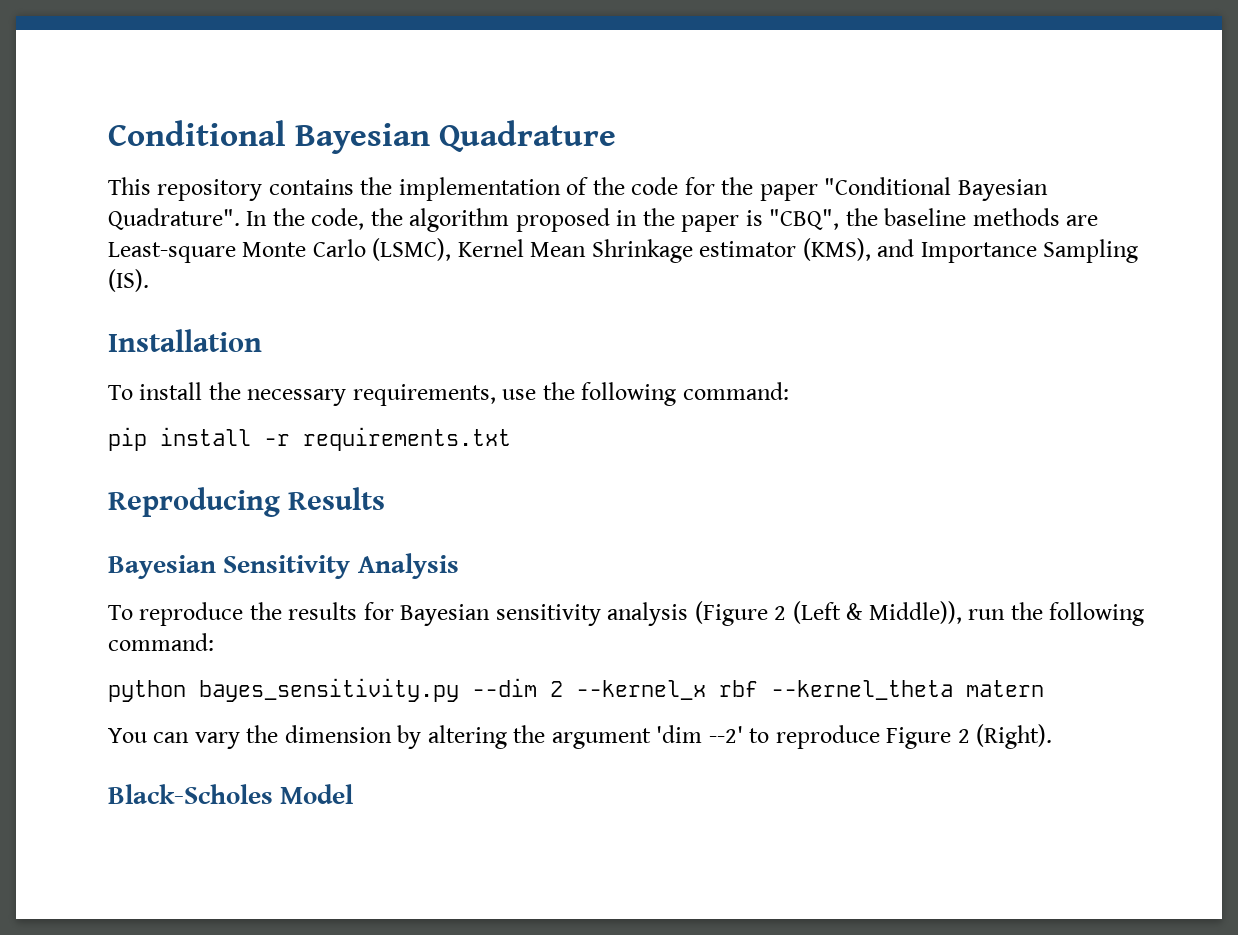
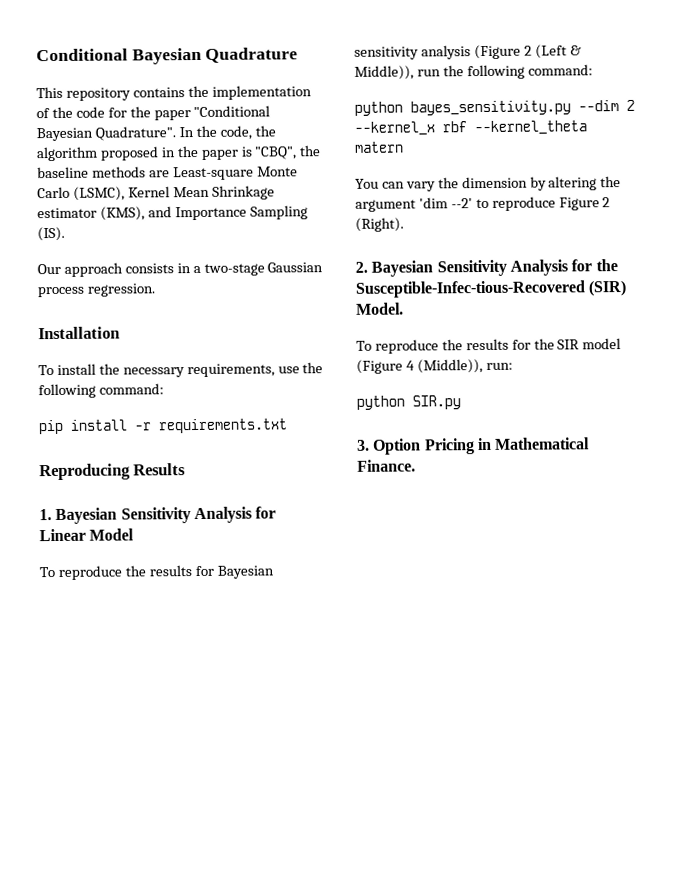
+ Our approach consists in a two-stage Gaussian process regression.
- Bayesian Sensitivity Analysis
+ 1. Bayesian Sensitivity Analysis for Linear Model
- Black-Scholes Model
+ 2. Bayesian Sensitivity Analysis for the Susceptible-Infec-tious-Recovered (SIR) Model.
+ To reproduce the results for the SIR model (Figure 4 (Middle)), run:
+ python SIR.py
+ 3. Option Pricing in Mathematical Finance.

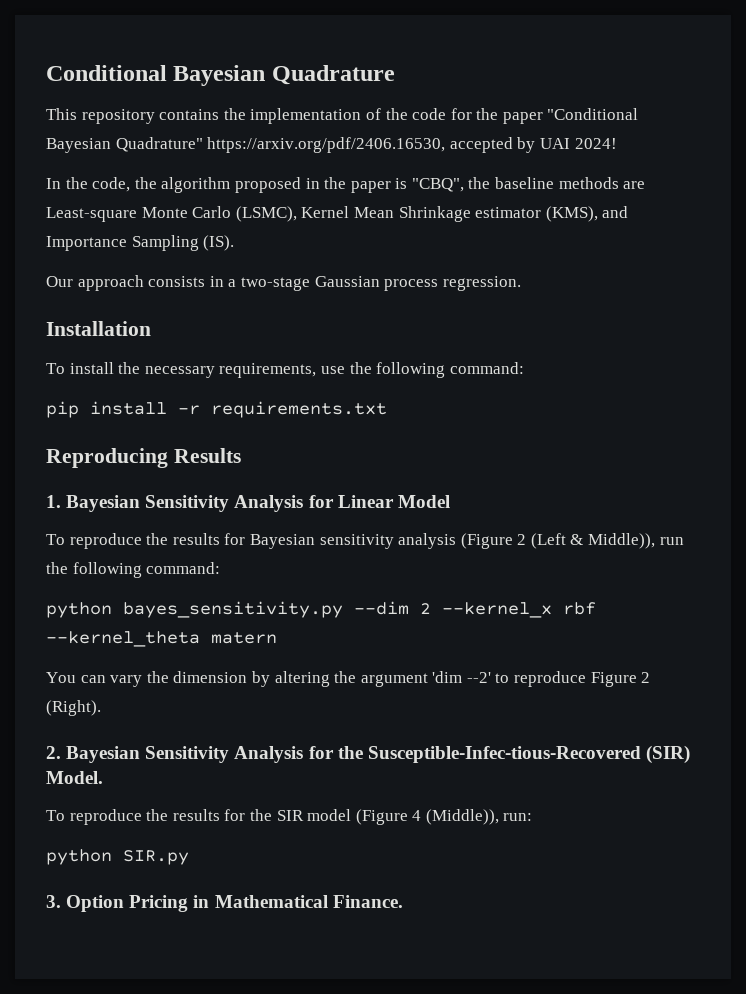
- This repository contains the implementation of the code for the paper "Conditional Bayesian Quadrature". In the code, the algorithm proposed in the paper is "CBQ", the baseline methods are Least-square Monte Carlo (LSMC), Kernel Mean Shrinkage estimator (KMS), and Importance Sampling (IS).
+ This repository contains the implementation of the code for the paper "Conditional Bayesian Quadrature" https://arxiv.org/pdf/2406.16530, accepted by UAI 2024!
+ In the code, the algorithm proposed in the paper is "CBQ", the baseline methods are Least-square Monte Carlo (LSMC), Kernel Mean Shrinkage estimator (KMS), and Importance Sampling (IS).

